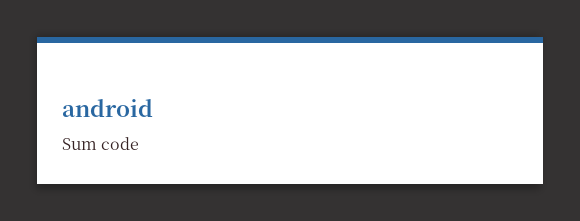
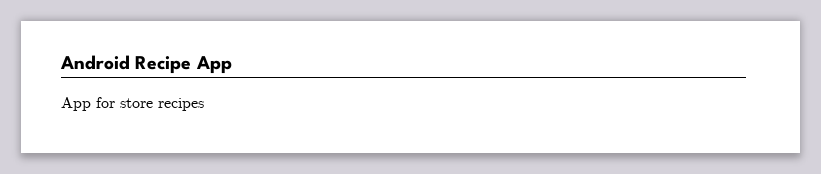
- android
- Sum code
+ Android Recipe App
+ App for store recipes

